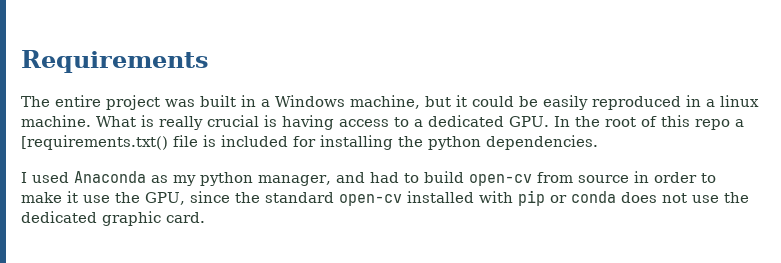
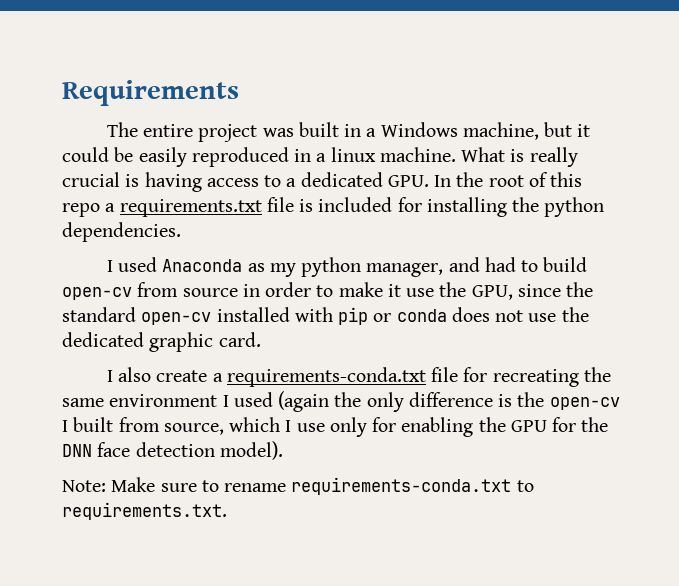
- What is really crucial is having access to a dedicated GPU. In the root of this repo a [requirements.txt() file is included for installing the python dependencies.
+ What is really crucial is having access to a dedicated GPU. In the root of this repo a requirements.txt file is included for installing the python dependencies.
+ I also create a requirements-conda.txt file for recreating the same environment I used (again the only difference is the open-cv I built from source, which I use only for enabling the GPU for the DNN face detection model).
+ Note: Make sure to rename requirements-conda.txt to requirements.txt.

